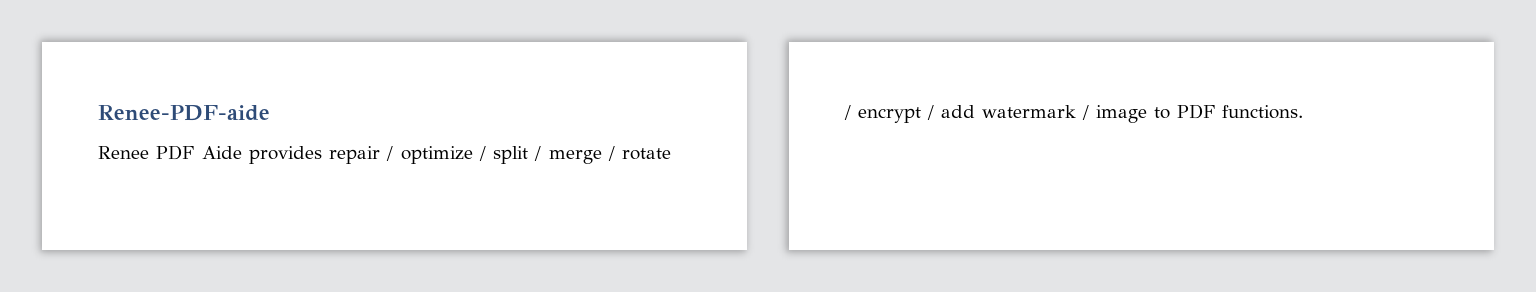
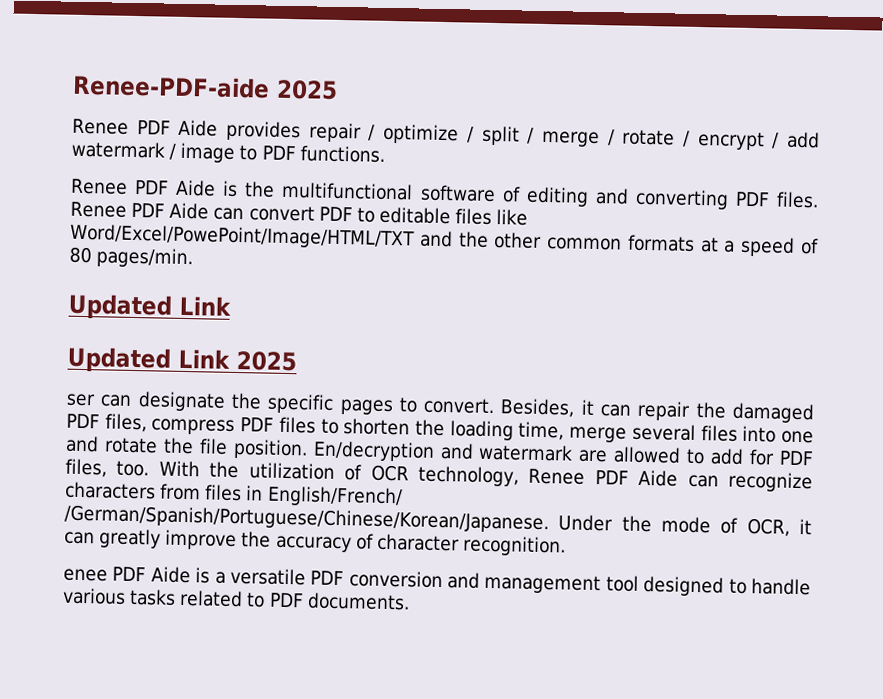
- Renee-PDF-aide
+ Renee-PDF-aide 2025
+ Renee PDF Aide is the multifunctional software of editing and converting PDF files. Renee PDF Aide can convert PDF to editable files like Word/Excel/PowePoint/Image/HTML/TXT and the other common formats at a speed of 80 pages/min.
+ Updated Link
+ Updated Link 2025
+ ser can designate the specific pages to convert. Besides, it can repair the damaged PDF files, compress PDF files to shorten the loading time, merge several files into one and rotate the file position. En/decryption and watermark are allowed to add for PDF files, too. With the utilization of OCR technology, Renee PDF Aide can recognize characters from files in English/French/ /German/Spanish/Portuguese/Chinese/Korean/Japanese. Under the mode of OCR, it can greatly improve the accuracy of character recognition.
+ enee PDF Aide is a versatile PDF conversion and management tool designed to handle various tasks related to PDF documents.

